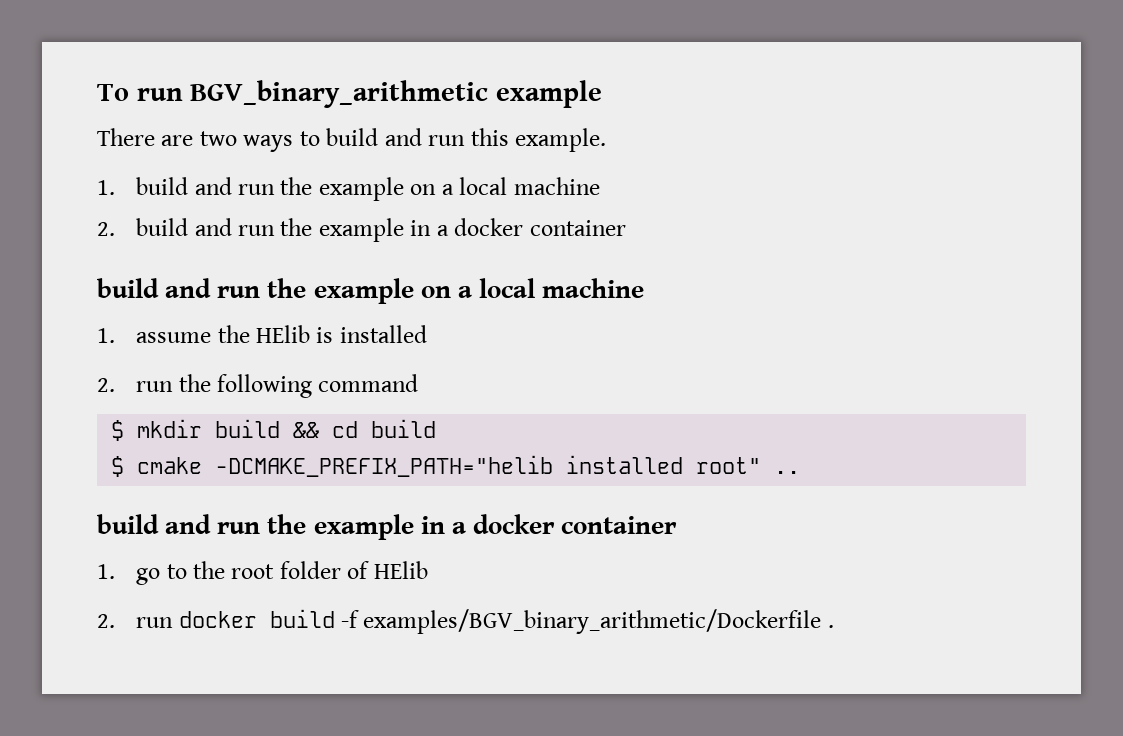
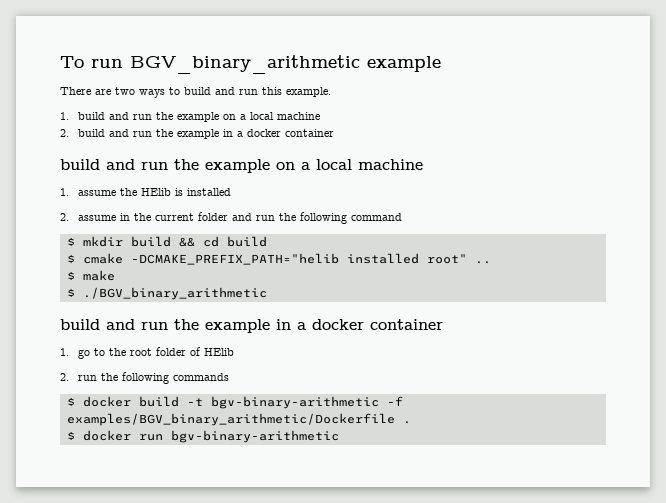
- 2. run the following command
+ 2. assume in the current folder and run the following command
+ $ make
+ $ ./BGV_binary_arithmetic
- 2. run docker build -f examples/BGV_binary_arithmetic/Dockerfile .
+ 2. run the following commands
+ $ docker build -t bgv-binary-arithmetic -f examples/BGV_binary_arithmetic/Dockerfile .
+ $ docker run bgv-binary-arithmetic

